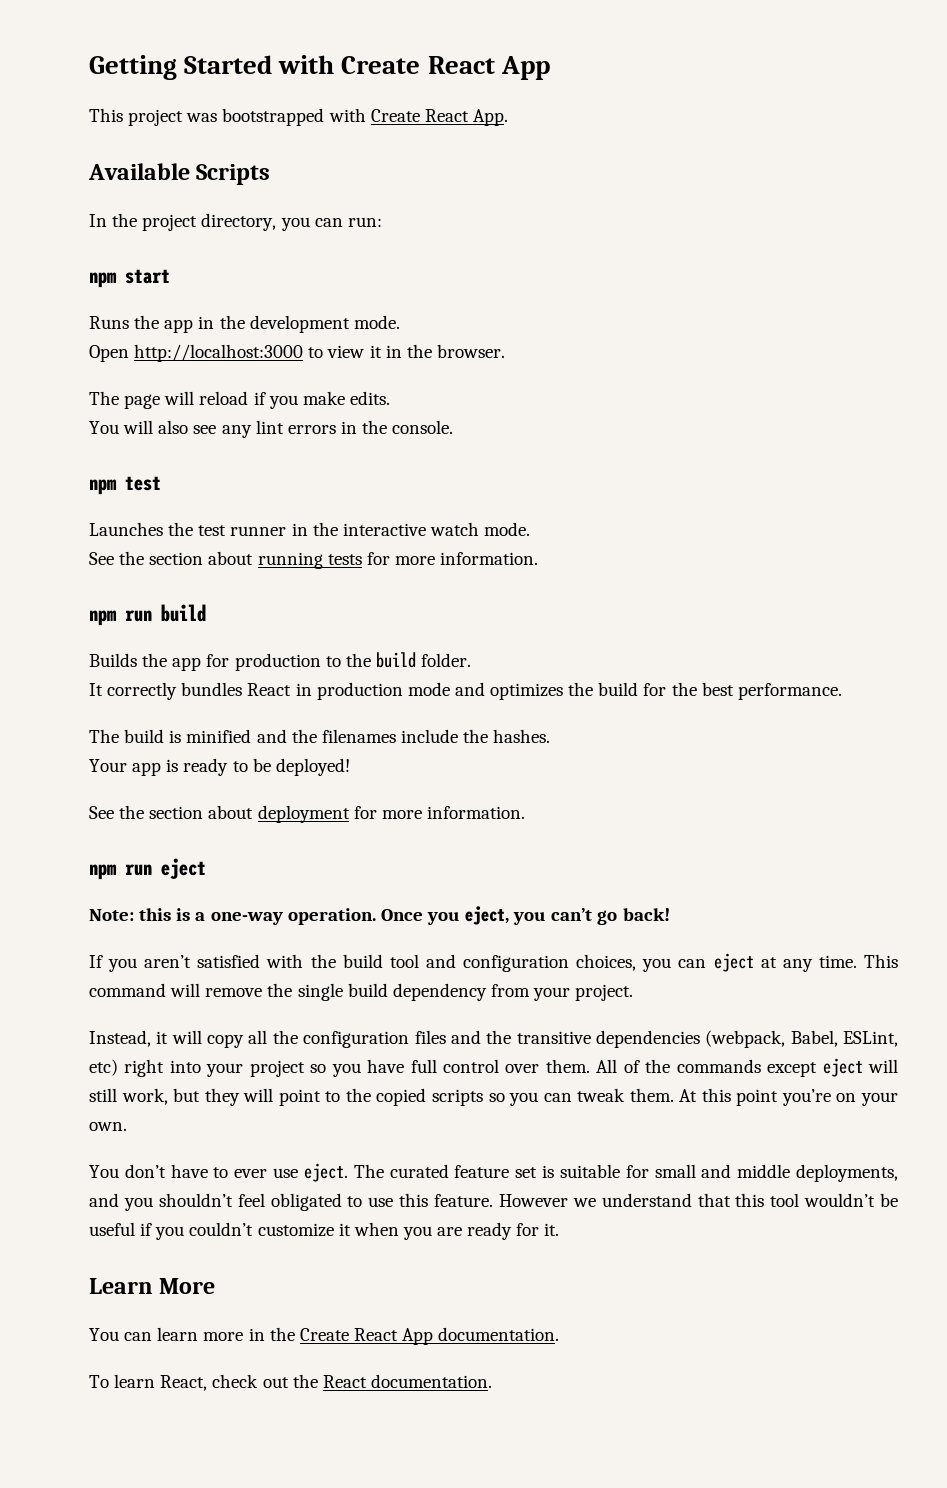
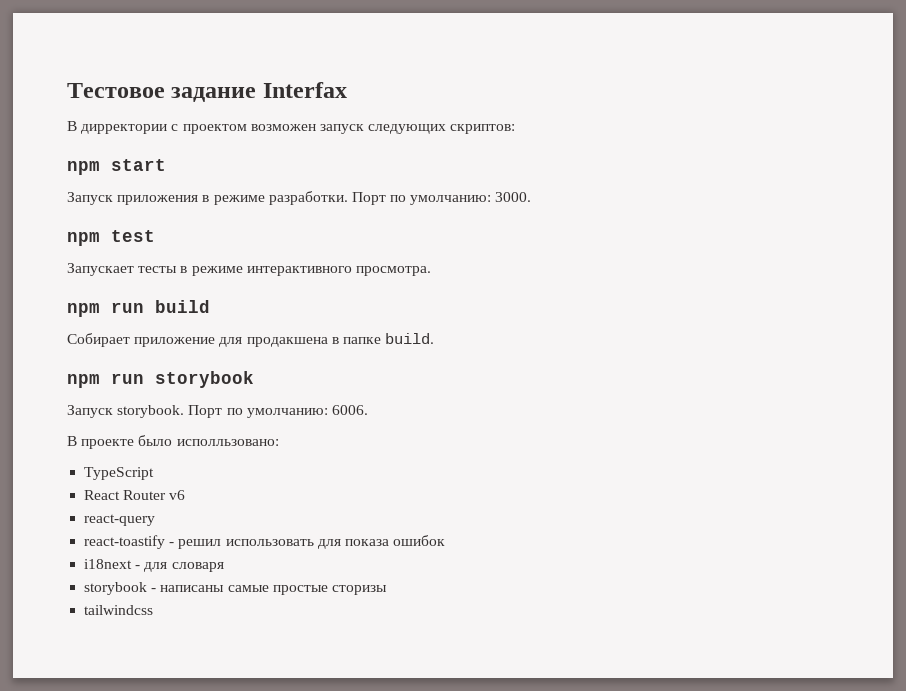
- Getting Started with Create React App
- This project was bootstrapped with Create React App.
- Available Scripts
- In the project directory, you can run:
+ Тестовое задание Interfax
+ В дирректории с проектом возможен запуск следующих скриптов:
  npm start
- Runs the app in the development mode.
- Open http://localhost:3000 to view it in the browser.
- The page will reload if you make edits.
- You will also see any lint errors in the console.
+ Запуск приложения в режиме разработки. Порт по умолчанию: 3000.
  npm test
- Launches the test runner in the interactive watch mode.
- See the section about running tests for more information.
+ Запускает тесты в режиме интерактивного просмотра.
  npm run build
- Builds the app for production to the build folder.
- It correctly bundles React in production mode and optimizes the build for the best performance.
- The build is minified and the filenames include the hashes.
- Your app is ready to be deployed!
- See the section about deployment for more information.
- npm run eject
- Note: this is a one-way operation. Once you eject, you can’t go back!
- If you aren’t satisfied with the build tool and configuration choices, you can eject at any time. This command will remove the single build dependency from your project.
- Instead, it will copy all the configuration files and the transitive dependencies (webpack, Babel, ESLint, etc) right into your project so you have full control over them. All of the commands except eject will still work, but they will point to the copied scripts so you can tweak them. At this point you’re on your own.
- You don’t have to ever use eject. The curated feature set is suitable for small and middle deployments, and you shouldn’t feel obligated to use this feature. However we understand that this tool wouldn’t be useful if you couldn’t customize it when you are ready for it.
- Learn More
- You can learn more in the Create React App documentation.
- To learn React, check out the React documentation.
+ Собирает приложение для продакшена в папке build.
+ npm run storybook
+ Запуск storybook. Порт по умолчанию: 6006.
+ В проекте было исполльзовано:
+ TypeScript
+ React Router v6
+ react-query
+ react-toastify - решил использовать для показа ошибок
+ i18next - для словаря
+ storybook - написаны самые простые сторизы
+ tailwindcss

